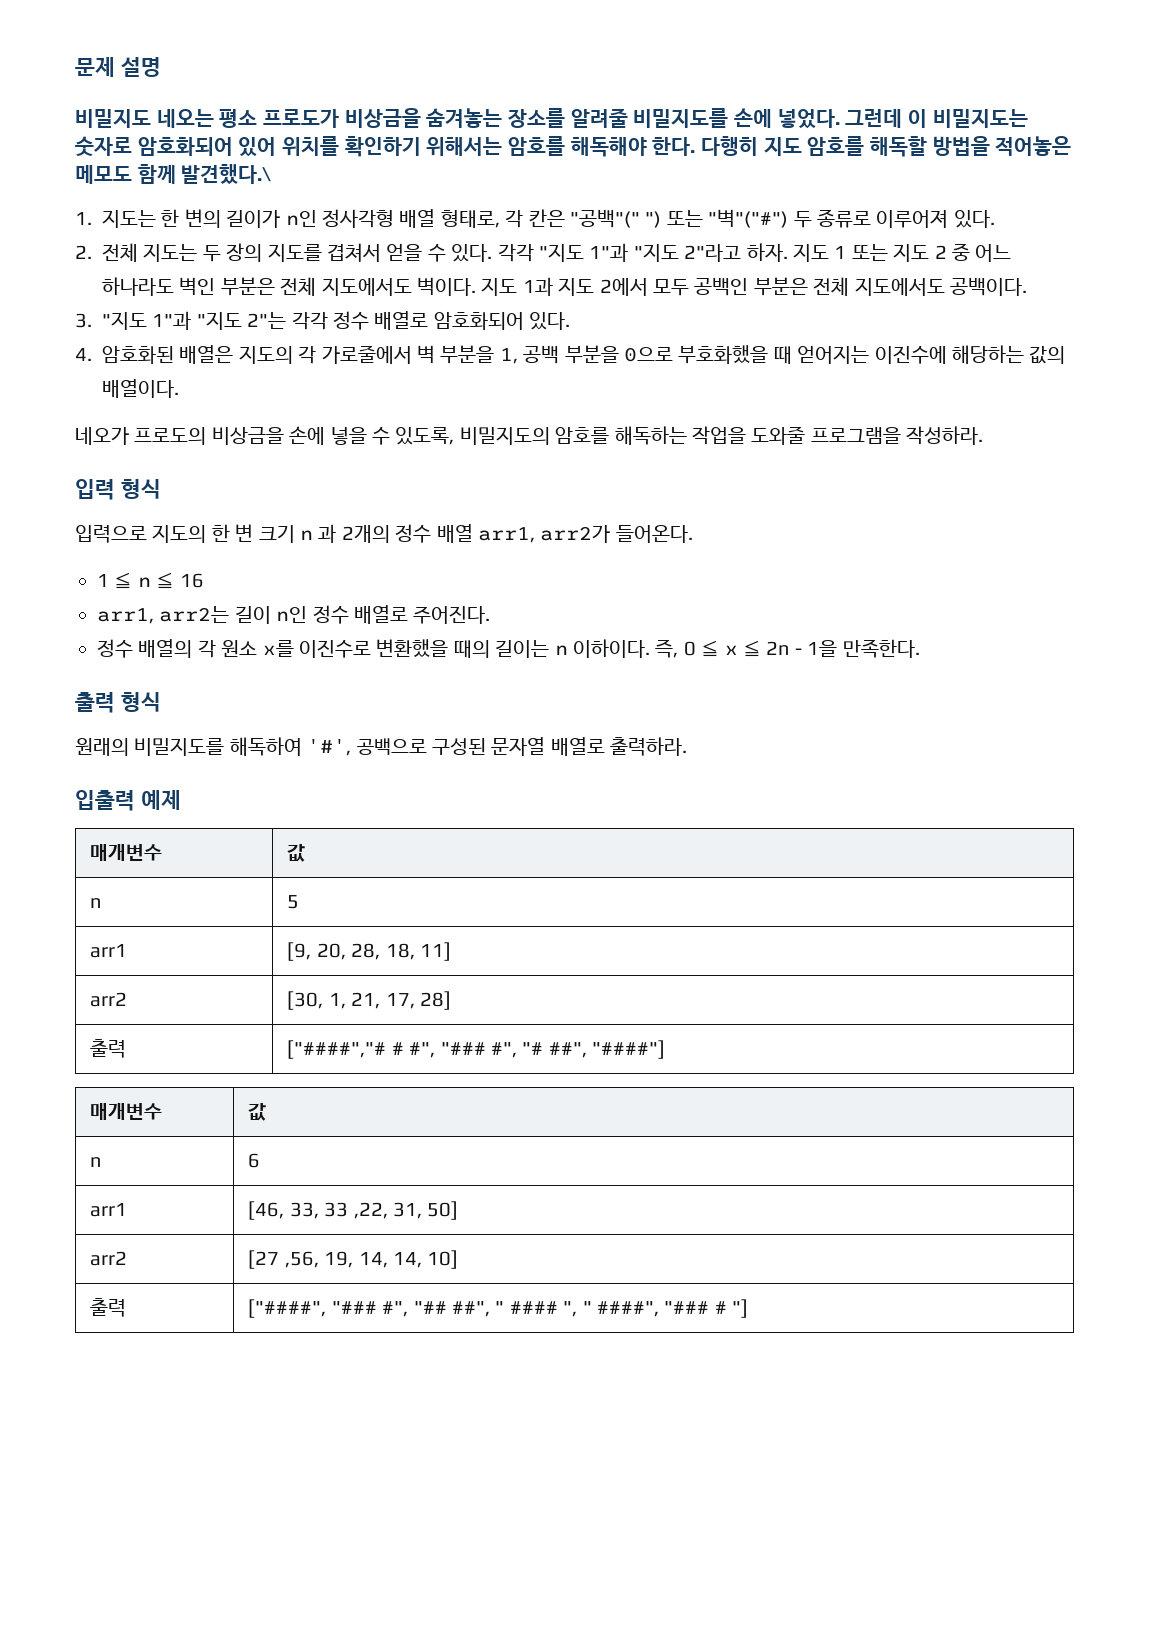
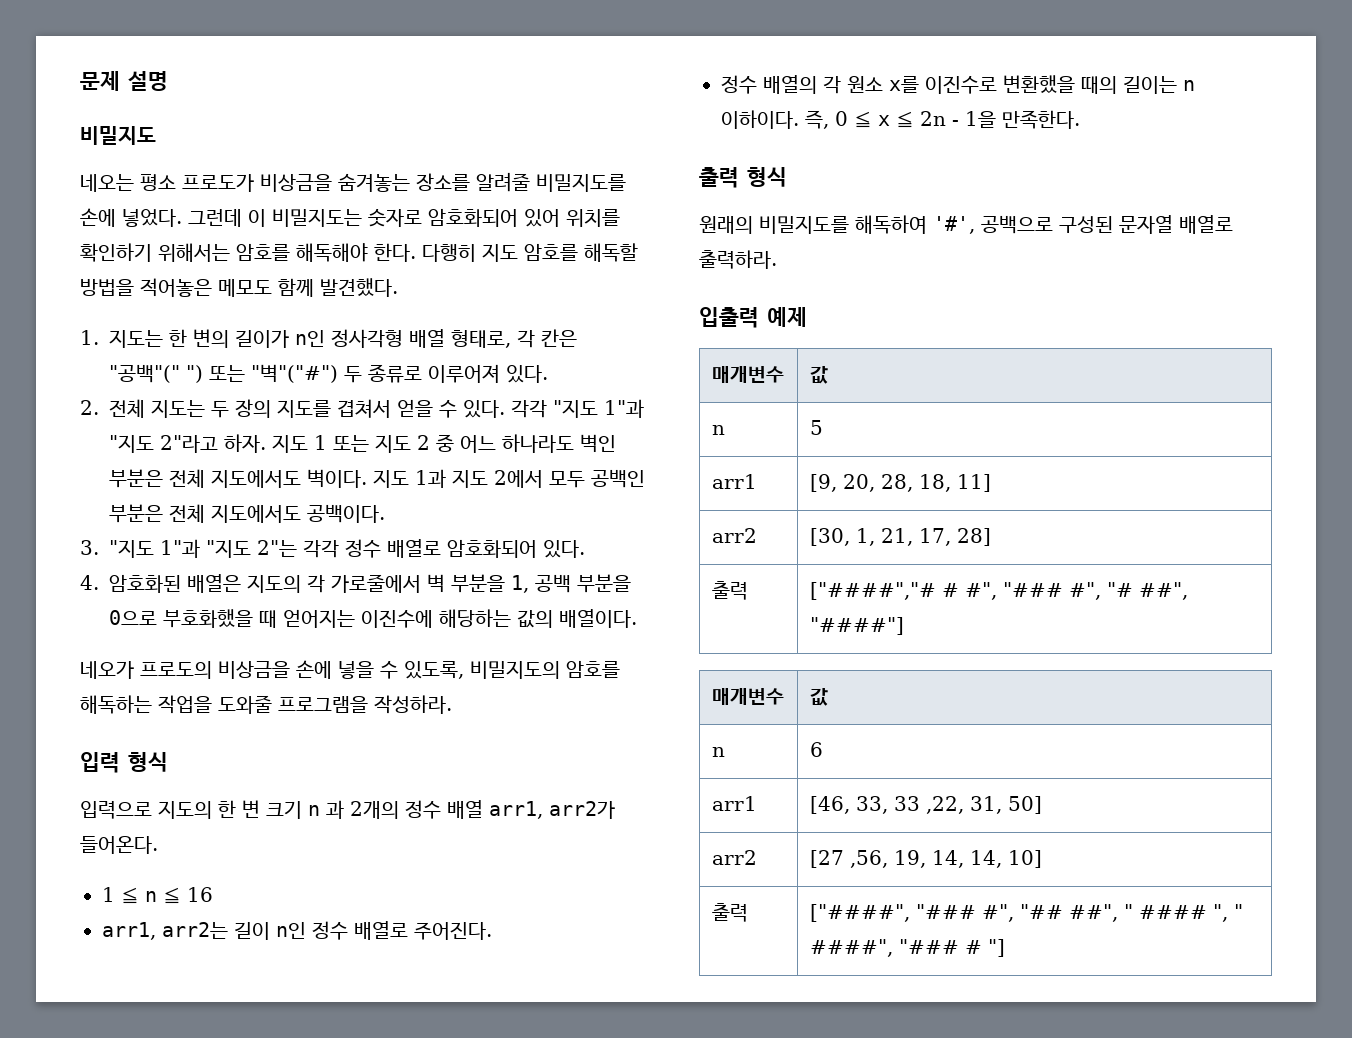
- 비밀지도 네오는 평소 프로도가 비상금을 숨겨놓는 장소를 알려줄 비밀지도를 손에 넣었다.
+ 비밀지도
+ 네오는 평소 프로도가 비상금을 숨겨놓는 장소를 알려줄 비밀지도를 손에 넣었다.
- 다행히 지도 암호를 해독할 방법을 적어놓은 메모도 함께 발견했다.\
+ 다행히 지도 암호를 해독할 방법을 적어놓은 메모도 함께 발견했다.

